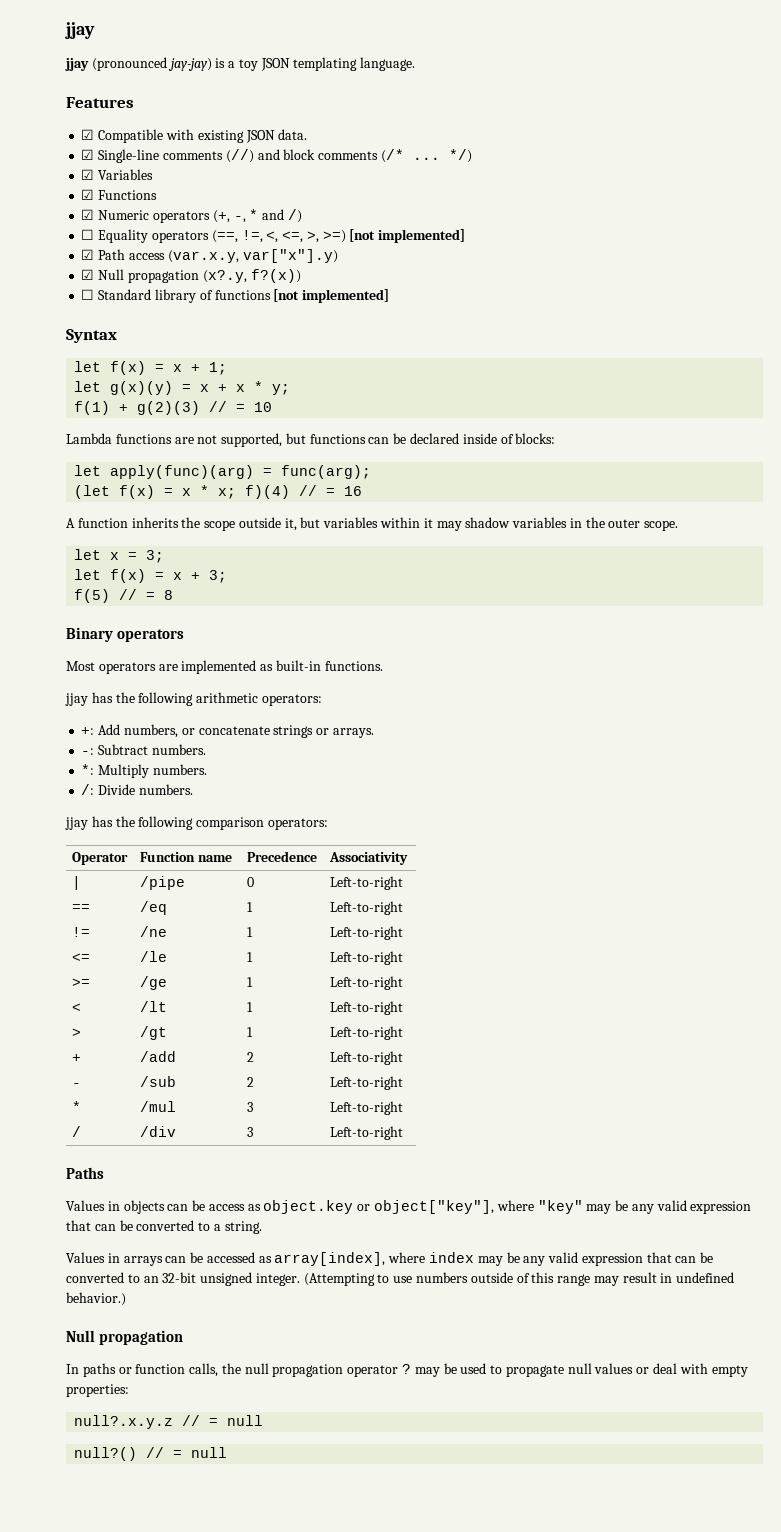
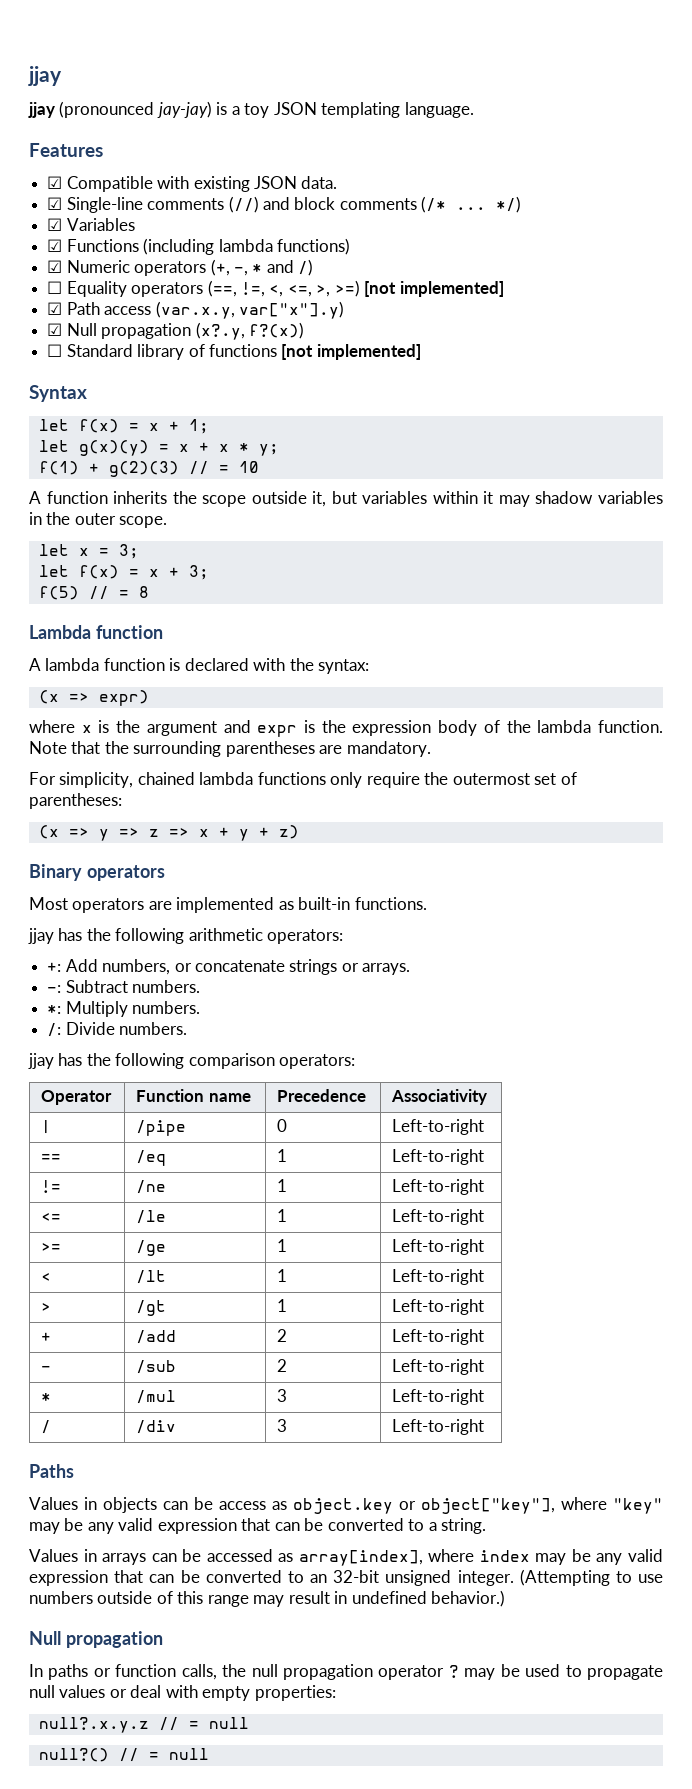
- ☑ Functions
+ ☑ Functions (including lambda functions)
- Lambda functions are not supported, but functions can be declared inside of blocks:
- let apply(func)(arg) = func(arg);
- (let f(x) = x * x; f)(4) // = 16
+ Lambda function
+ A lambda function is declared with the syntax:
+ (x => expr)
+ where x is the argument and expr is the expression body of the lambda function. Note that the surrounding parentheses are mandatory.
+ For simplicity, chained lambda functions only require the outermost set of parentheses:
+ (x => y => z => x + y + z)

